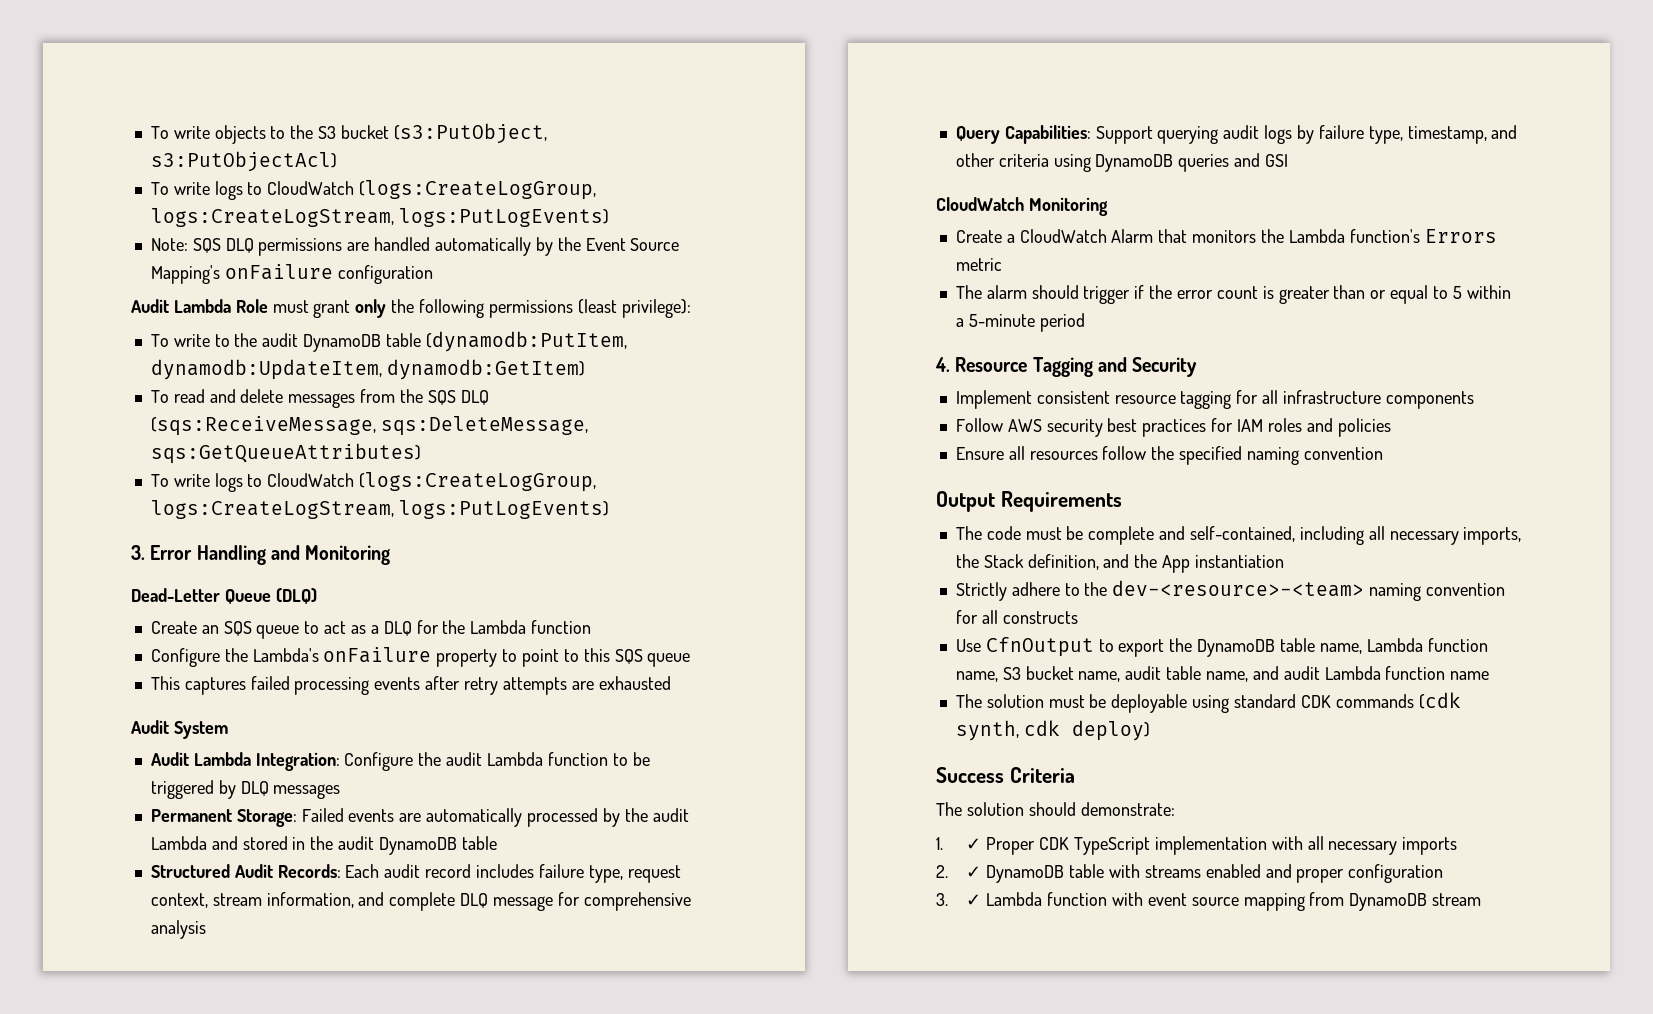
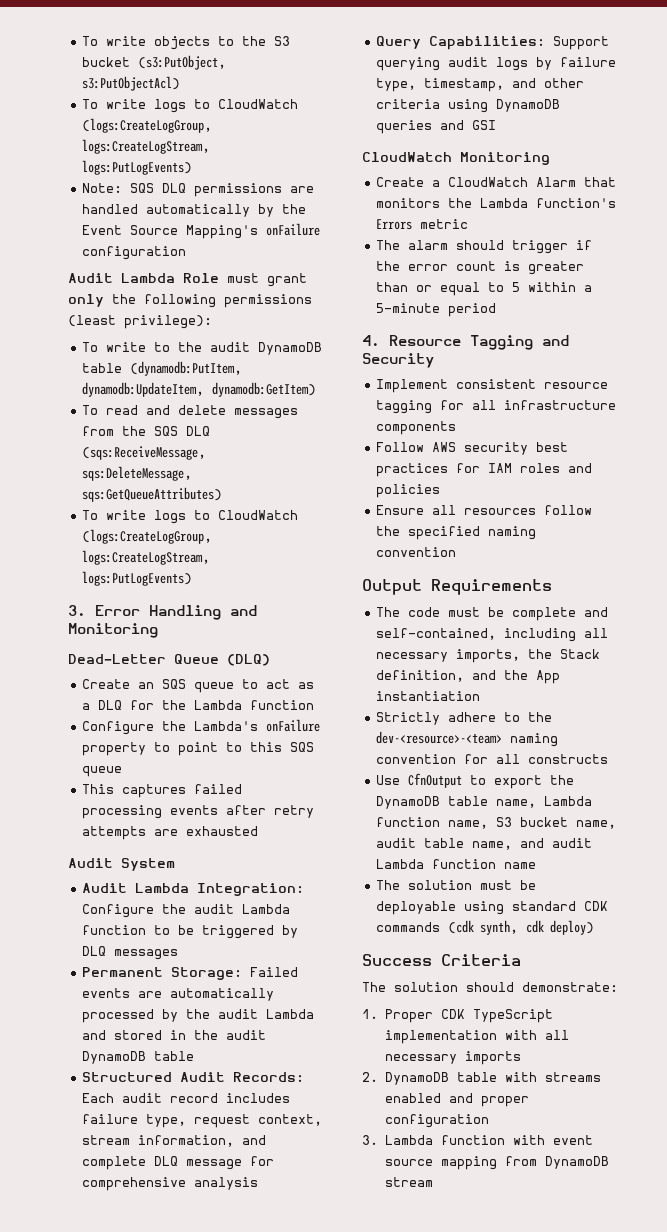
- 1. ✓ Proper CDK TypeScript implementation with all necessary imports
+ 1. Proper CDK TypeScript implementation with all necessary imports
- 2. ✓ DynamoDB table with streams enabled and proper configuration
+ 2. DynamoDB table with streams enabled and proper configuration
- 3. ✓ Lambda function with event source mapping from DynamoDB stream
+ 3. Lambda function with event source mapping from DynamoDB stream

